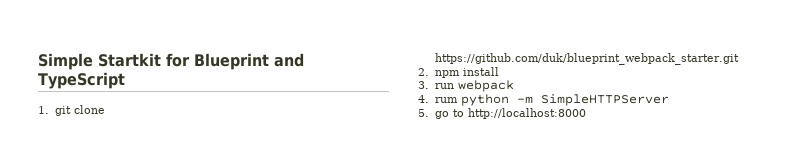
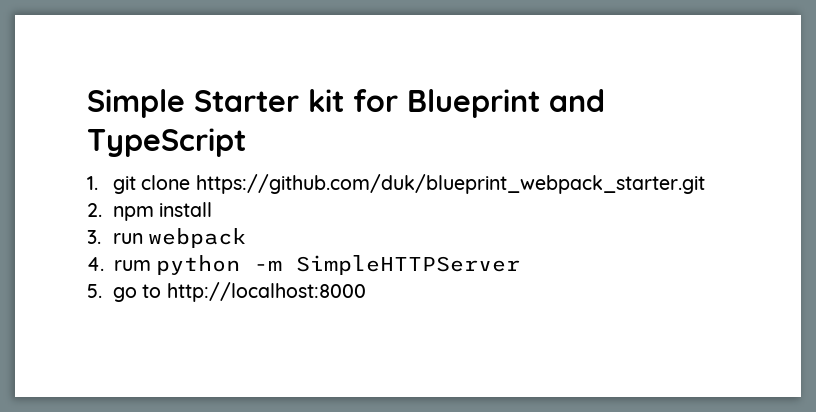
- Simple Startkit for Blueprint and TypeScript
+ Simple Starter kit for Blueprint and TypeScript

